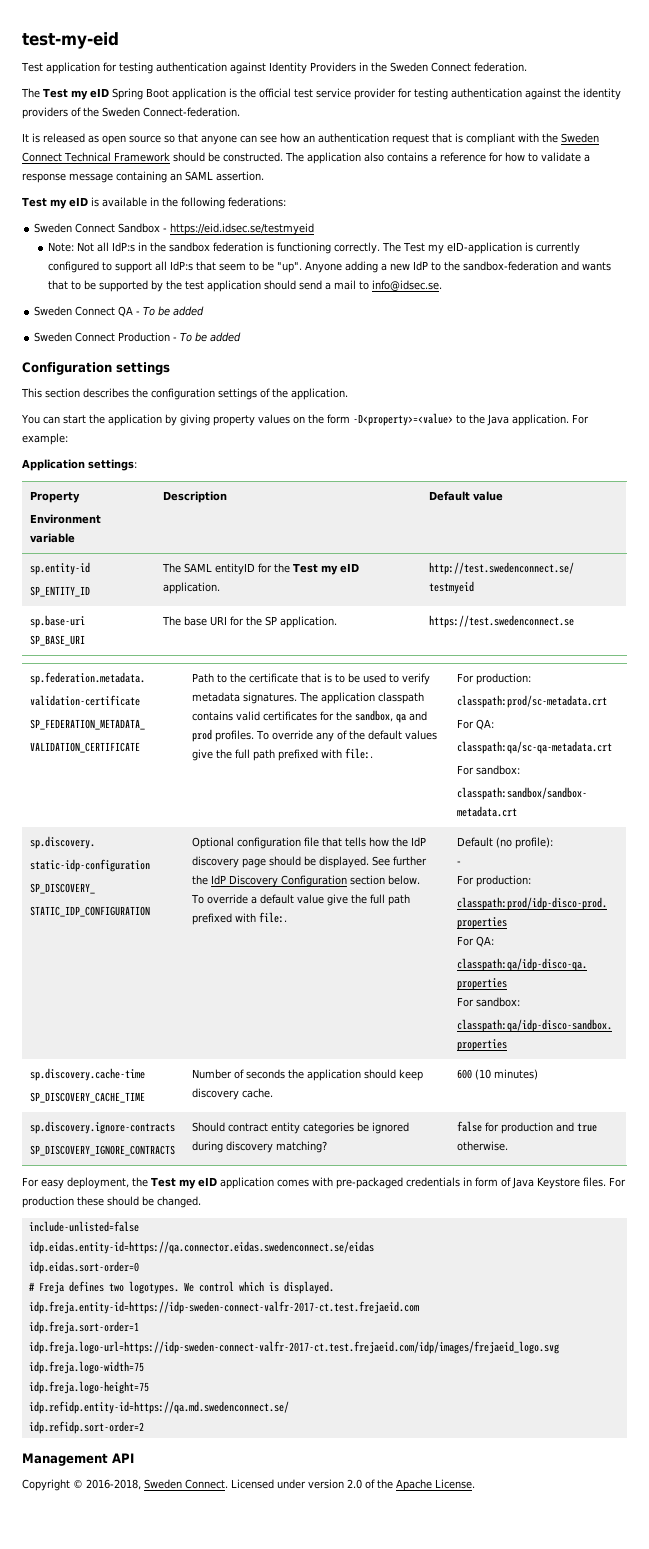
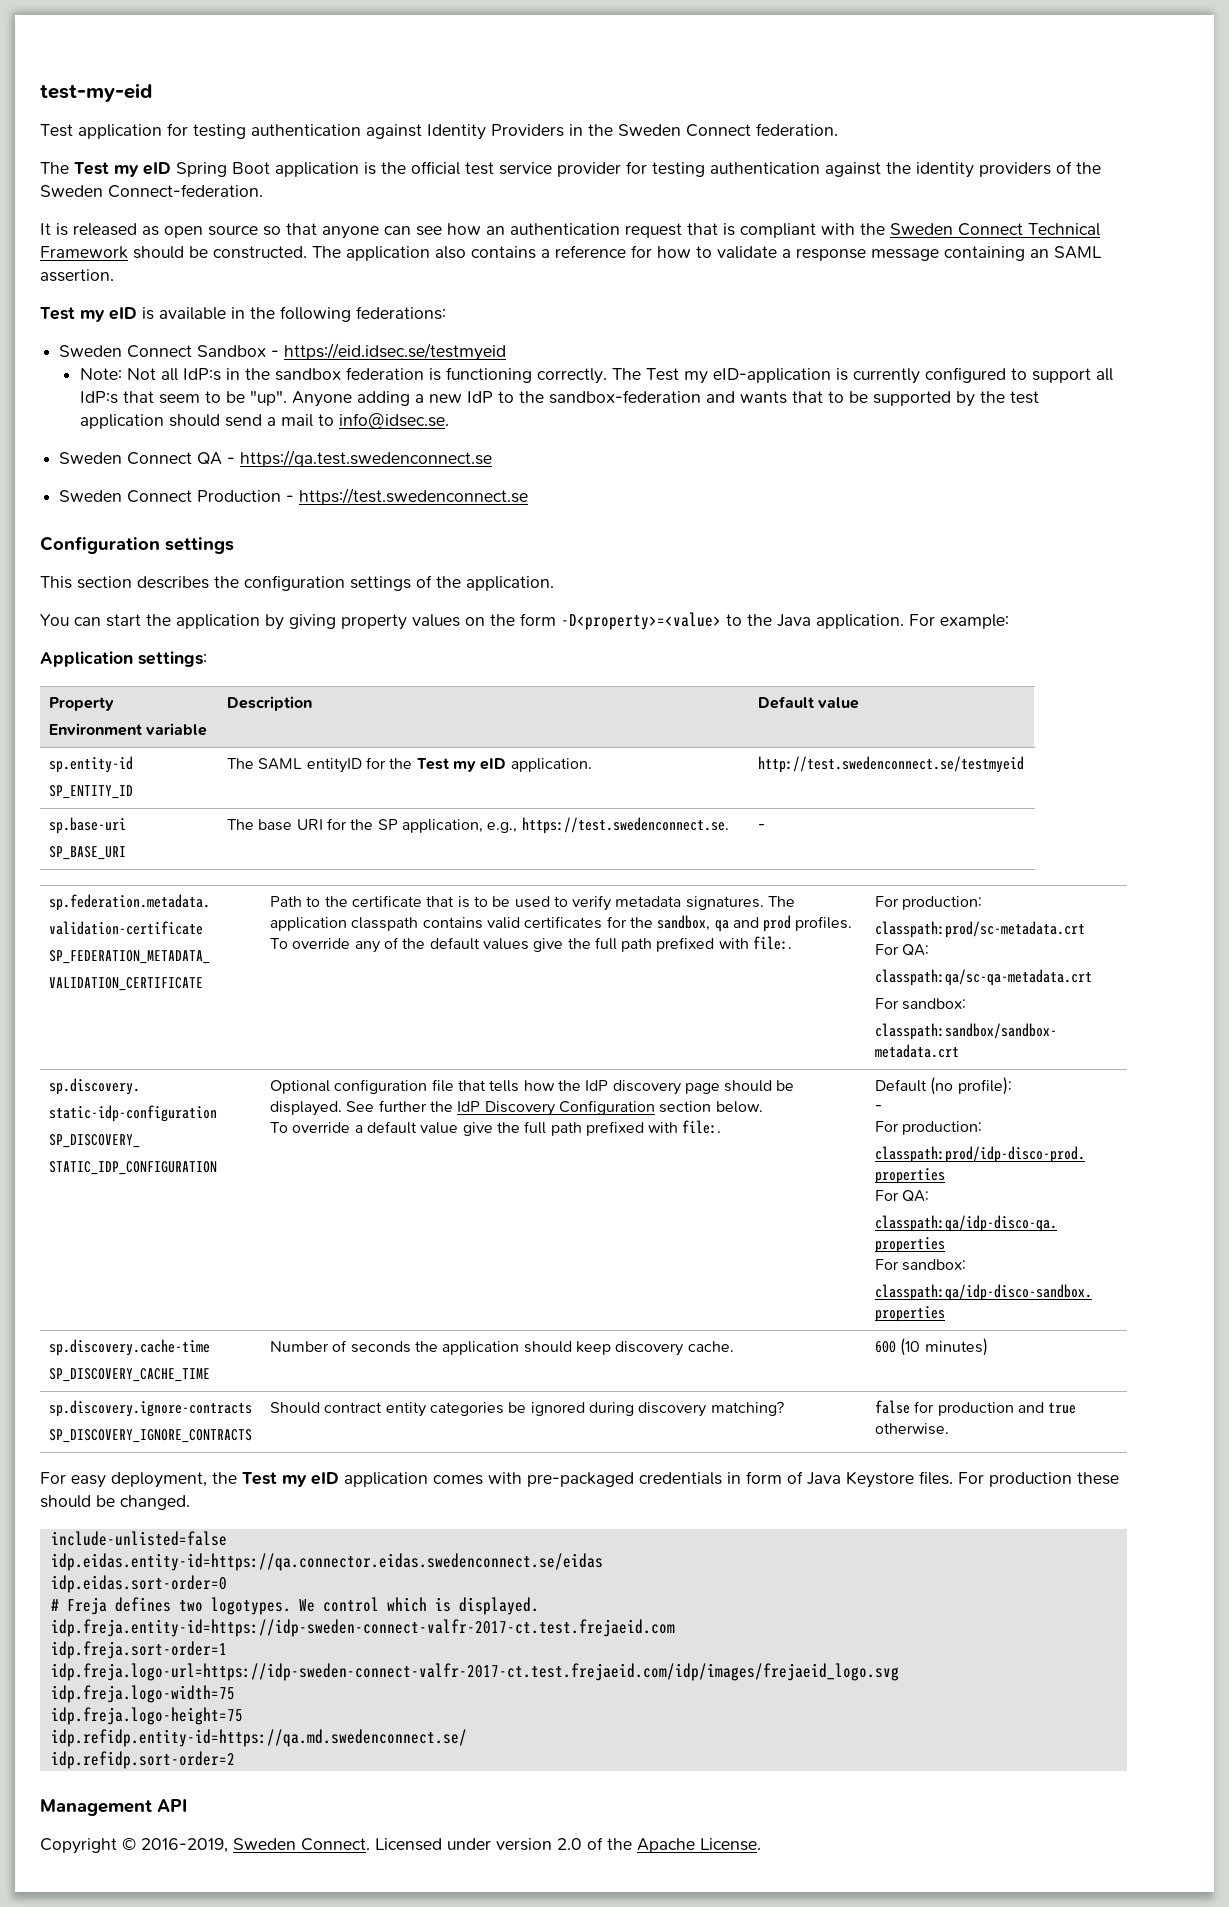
- Sweden Connect QA - To be added
+ Sweden Connect QA - https://qa.test.swedenconnect.se
- Sweden Connect Production - To be added
+ Sweden Connect Production - https://test.swedenconnect.se
  sp.base-uri
- SP_BASE_URI | The base URI for the SP application. | https://test.swedenconnect.se
+ SP_BASE_URI | The base URI for the SP application, e.g., https://test.swedenconnect.se. | -
- Copyright © 2016-2018, Sweden Connect.
+ Copyright © 2016-2019, Sweden Connect.

